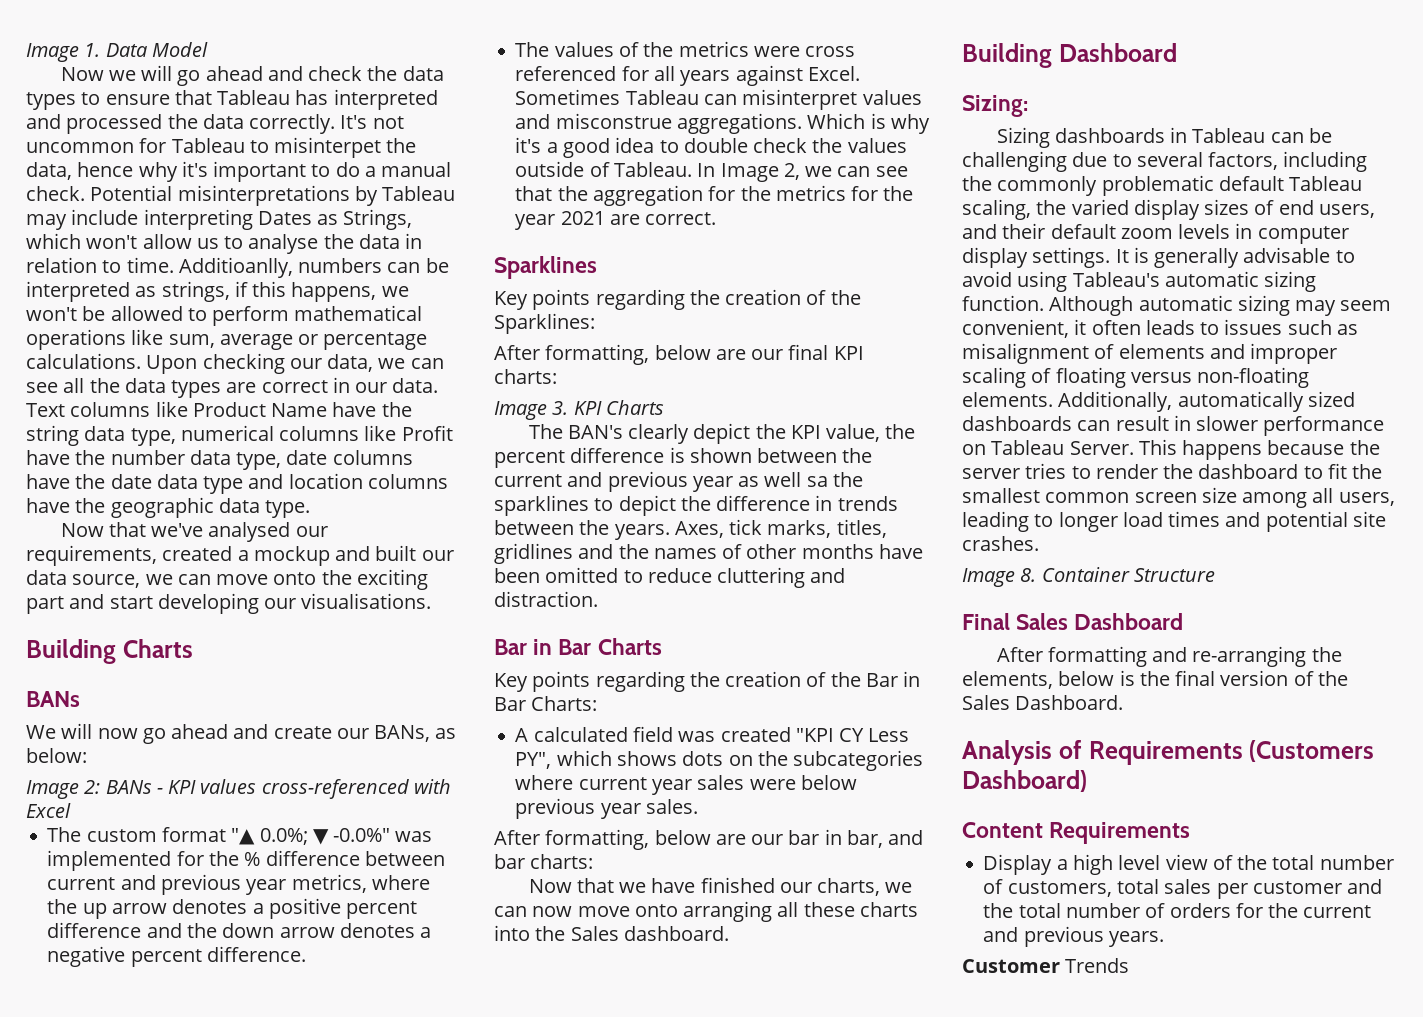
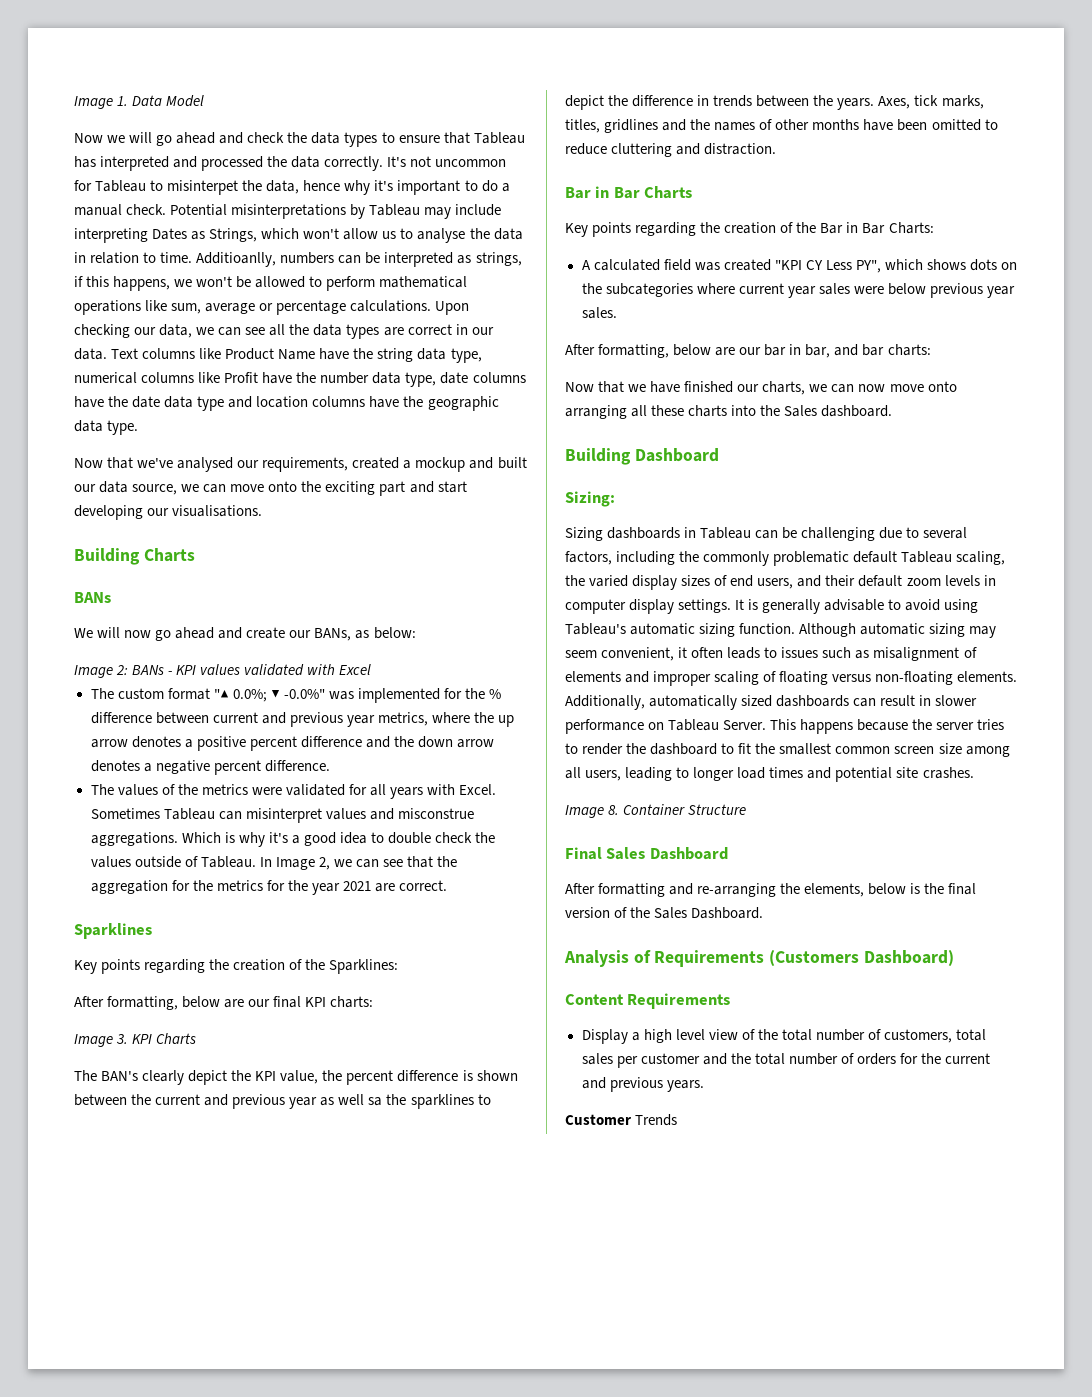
- Image 2: BANs - KPI values cross-referenced with Excel
+ Image 2: BANs - KPI values validated with Excel
- The values of the metrics were cross referenced for all years against Excel.
+ The values of the metrics were validated for all years with Excel.

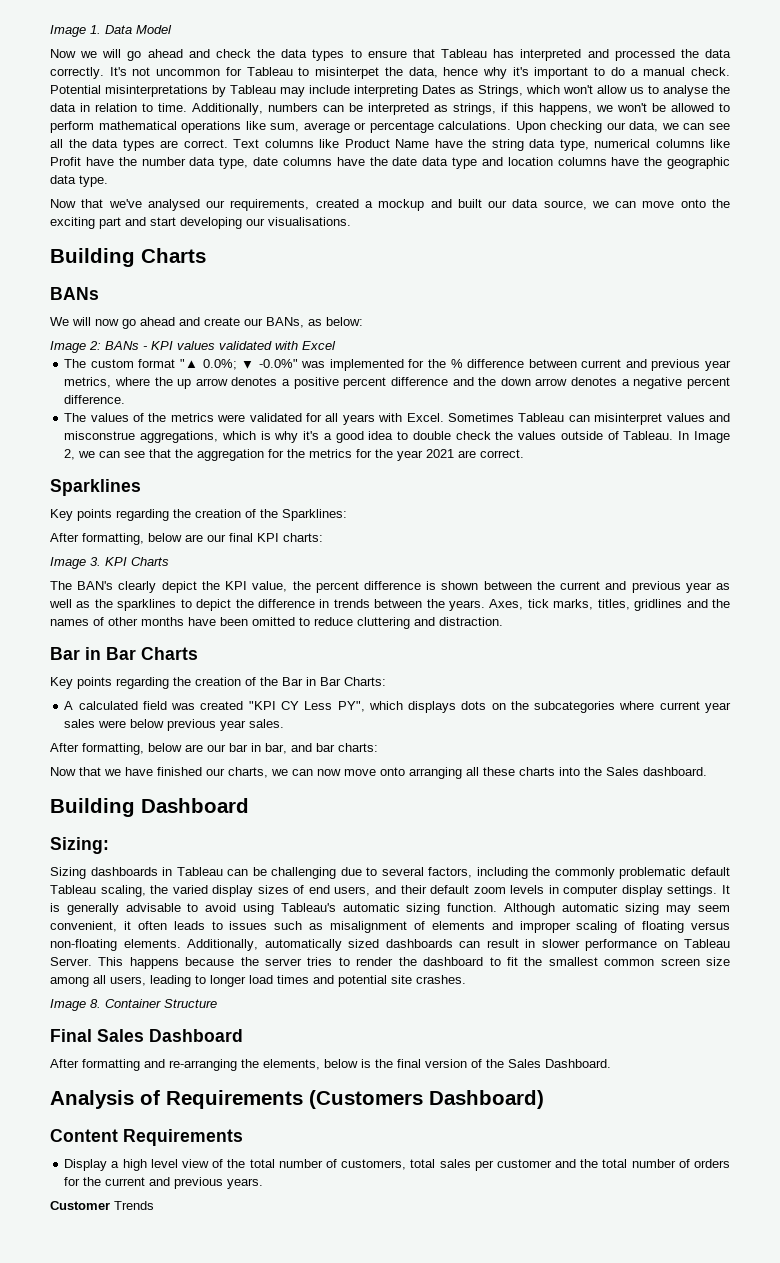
- Additioanlly, numbers can be interpreted as strings, if this happens, we won't be allowed to perform mathematical operations like sum, average or percentage calculations.
+ Additionally, numbers can be interpreted as strings, if this happens, we won't be allowed to perform mathematical operations like sum, average or percentage calculations.
- Upon checking our data, we can see all the data types are correct in our data.
+ Upon checking our data, we can see all the data types are correct.
- Sometimes Tableau can misinterpret values and misconstrue aggregations. Which is why it's a good idea to double check the values outside of Tableau.
+ Sometimes Tableau can misinterpret values and misconstrue aggregations, which is why it's a good idea to double check the values outside of Tableau.
- The BAN's clearly depict the KPI value, the percent difference is shown between the current and previous year as well sa the sparklines to depict the difference in trends between the years.
+ The BAN's clearly depict the KPI value, the percent difference is shown between the current and previous year as well as the sparklines to depict the difference in trends between the years.
- A calculated field was created "KPI CY Less PY", which shows dots on the subcategories where current year sales were below previous year sales.
+ A calculated field was created "KPI CY Less PY", which displays dots on the subcategories where current year sales were below previous year sales.

